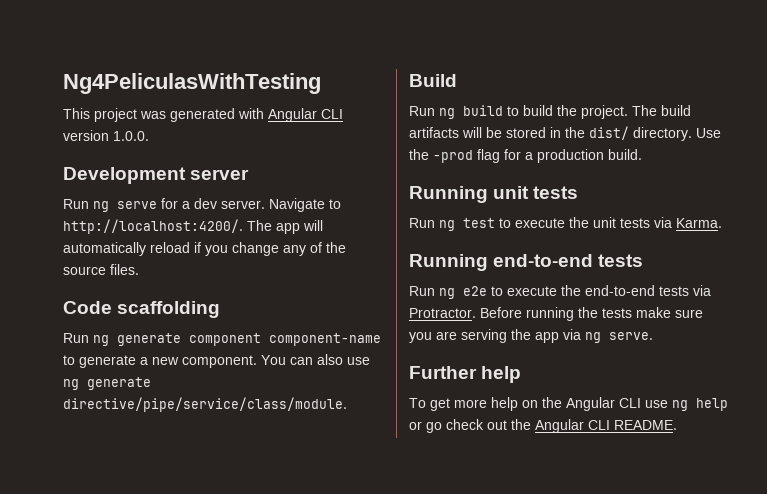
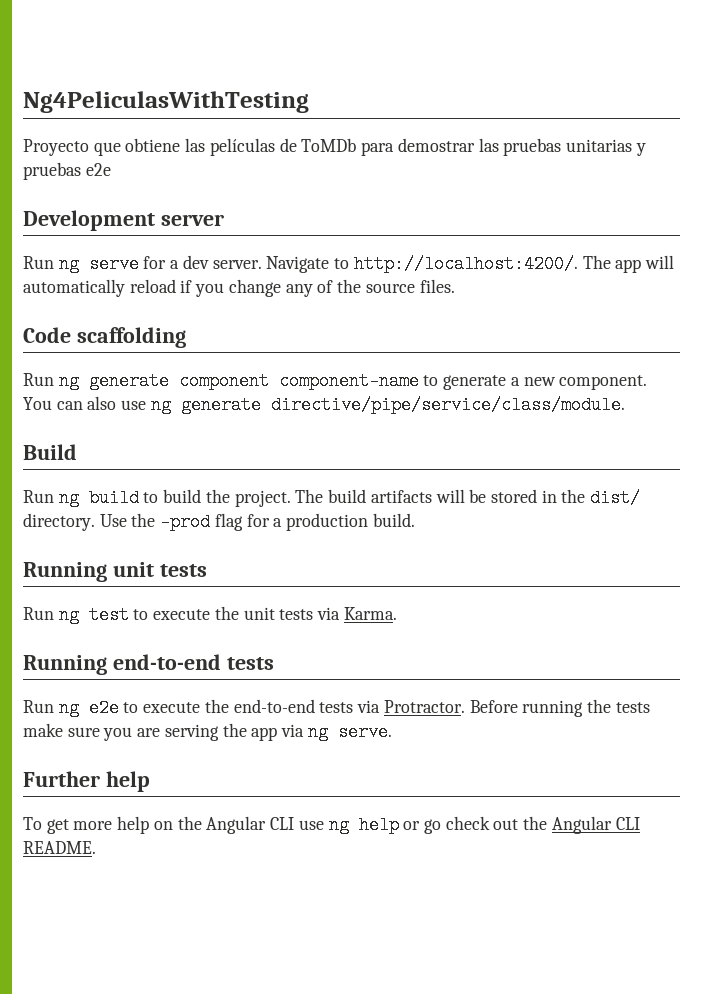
- This project was generated with Angular CLI version 1.0.0.
+ Proyecto que obtiene las películas de ToMDb para demostrar las pruebas unitarias y pruebas e2e

